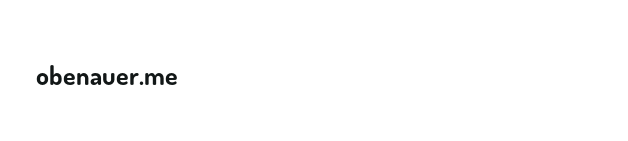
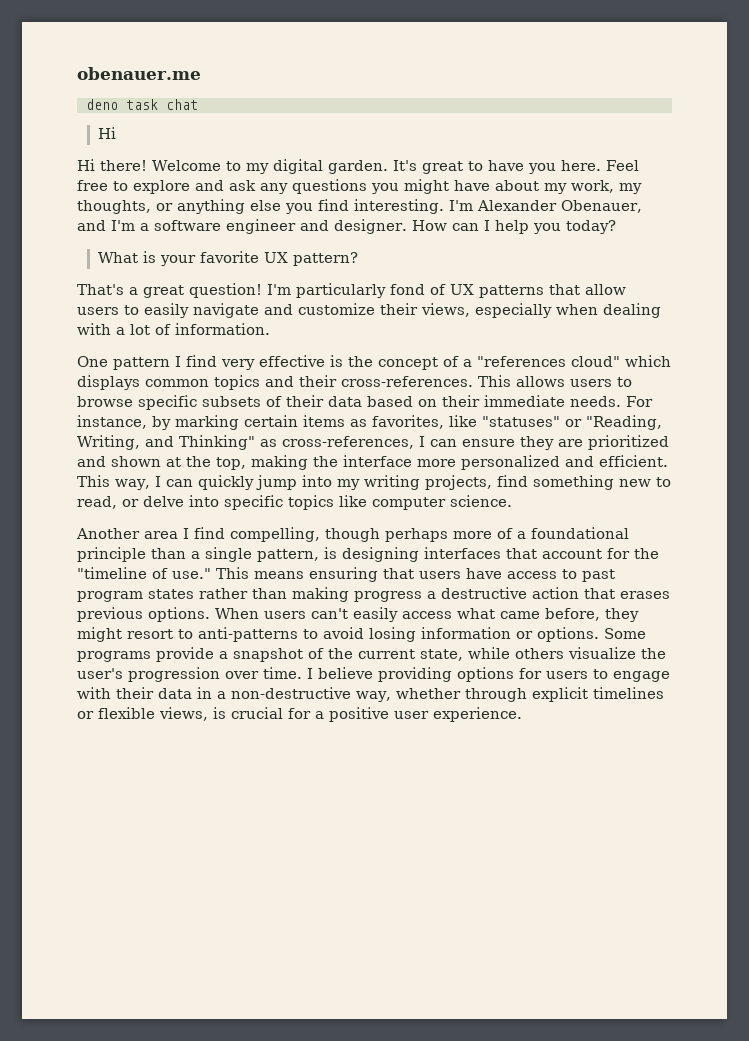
+ deno task chat
+ Hi
+ Hi there! Welcome to my digital garden. It's great to have you here. Feel free to explore and ask any questions you might have about my work, my thoughts, or anything else you find interesting. I'm Alexander Obenauer, and I'm a software engineer and designer. How can I help you today?
+ What is your favorite UX pattern?
+ That's a great question! I'm particularly fond of UX patterns that allow users to easily navigate and customize their views, especially when dealing with a lot of information.
+ One pattern I find very effective is the concept of a "references cloud" which displays common topics and their cross-references. This allows users to browse specific subsets of their data based on their immediate needs. For instance, by marking certain items as favorites, like "statuses" or "Reading, Writing, and Thinking" as cross-references, I can ensure they are prioritized and shown at the top, making the interface more personalized and efficient. This way, I can quickly jump into my writing projects, find something new to read, or delve into specific topics like computer science.
+ Another area I find compelling, though perhaps more of a foundational principle than a single pattern, is designing interfaces that account for the "timeline of use." This means ensuring that users have access to past program states rather than making progress a destructive action that erases previous options. When users can't easily access what came before, they might resort to anti-patterns to avoid losing information or options. Some programs provide a snapshot of the current state, while others visualize the user's progression over time. I believe providing options for users to engage with their data in a non-destructive way, whether through explicit timelines or flexible views, is crucial for a positive user experience.

